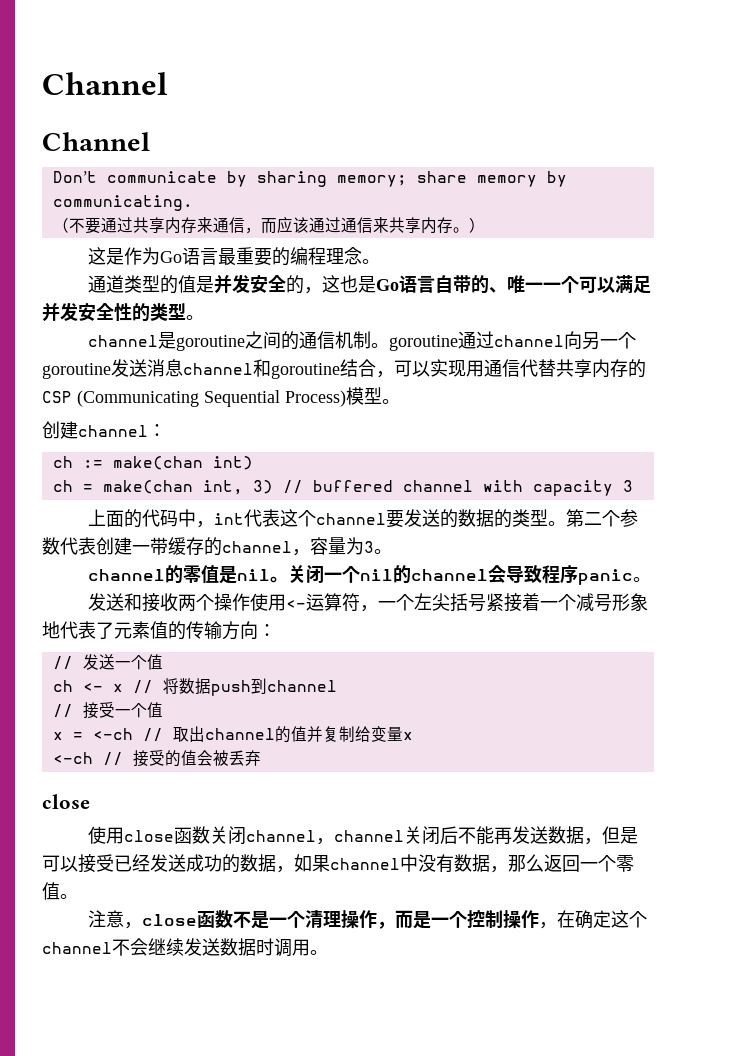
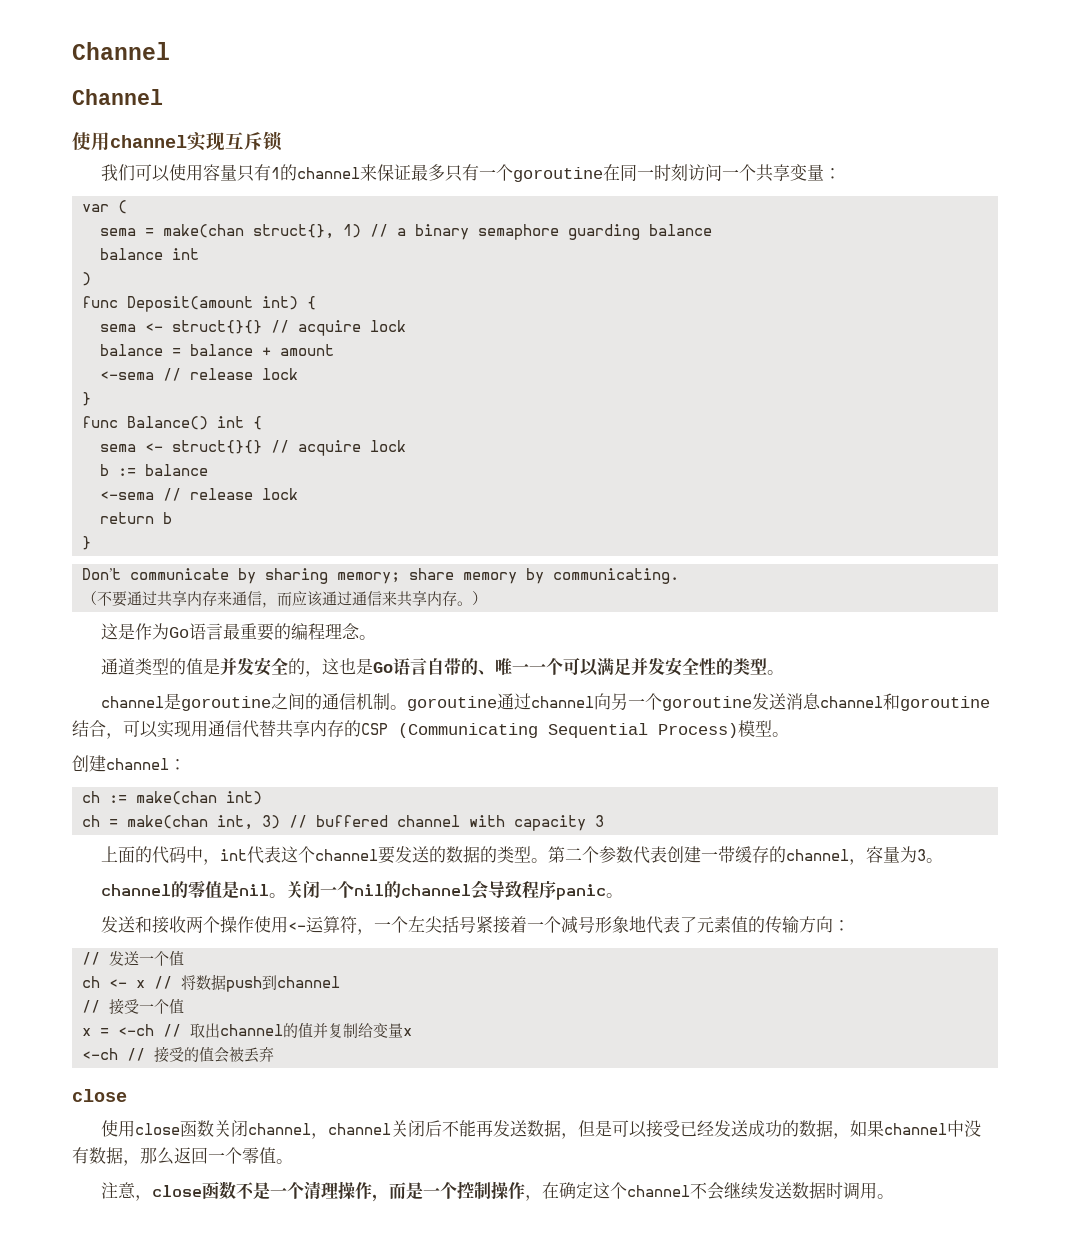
+ 使用channel实现互斥锁
+ 我们可以使用容量只有1的channel来保证最多只有一个goroutine在同一时刻访问一个共享变量：
+ var (
+ sema = make(chan struct{}, 1) // a binary semaphore guarding balance
+ balance int
+ )
+ func Deposit(amount int) {
+ sema <- struct{}{} // acquire lock
+ balance = balance + amount
+ <-sema // release lock
+ }
+ func Balance() int {
+ sema <- struct{}{} // acquire lock
+ b := balance
+ <-sema // release lock
+ return b
+ }

